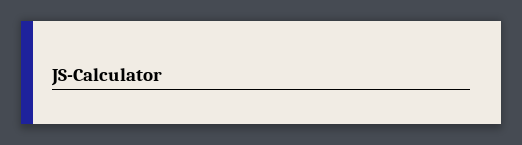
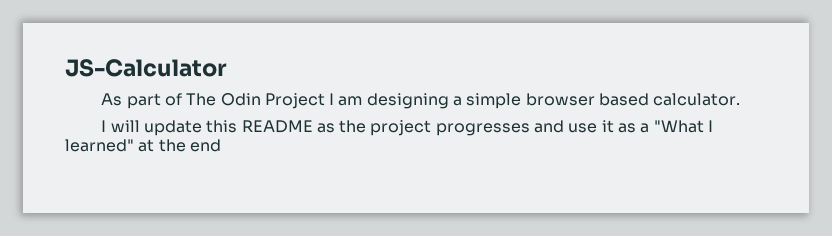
+ As part of The Odin Project I am designing a simple browser based calculator.
+ I will update this README as the project progresses and use it as a "What I learned" at the end

